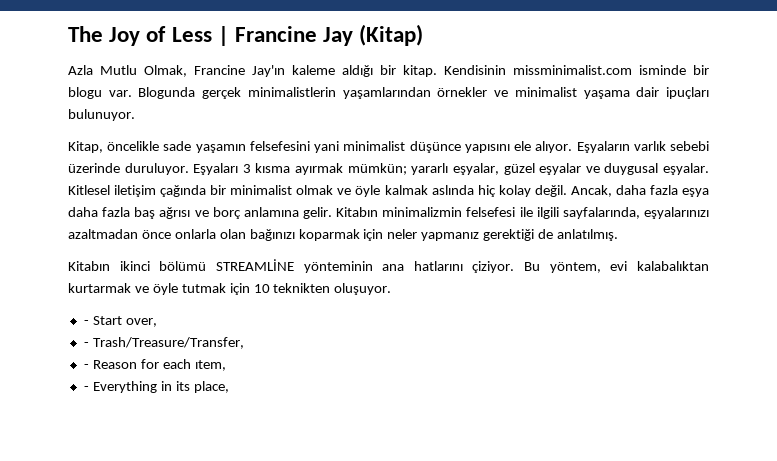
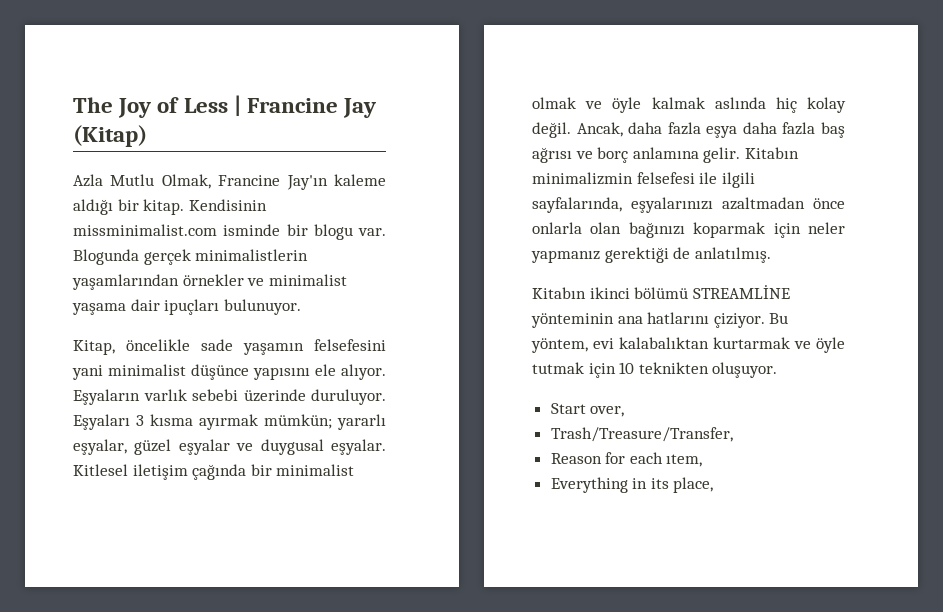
- - Start over,
+ Start over,
- - Trash/Treasure/Transfer,
+ Trash/Treasure/Transfer,
- - Reason for each ıtem,
+ Reason for each ıtem,
- - Everything in its place,
+ Everything in its place,

